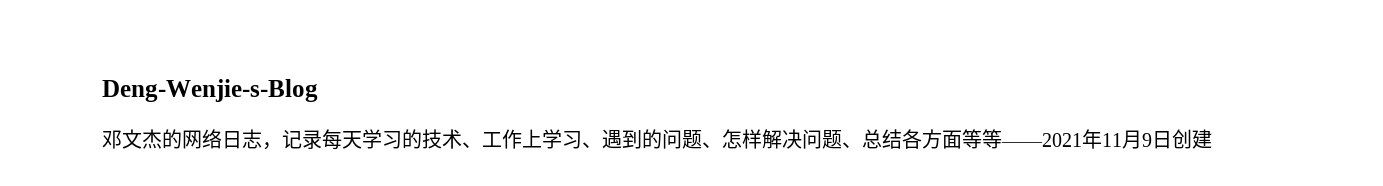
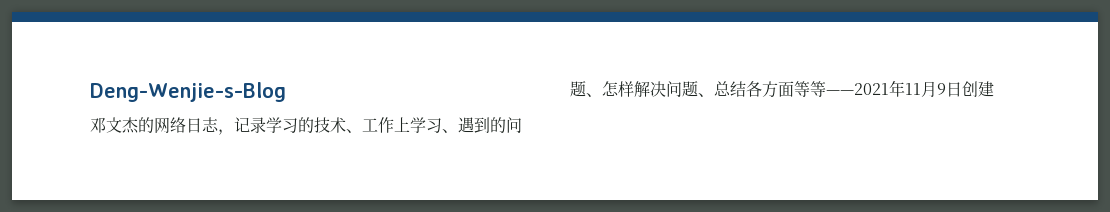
- 邓文杰的网络日志，记录每天学习的技术、工作上学习、遇到的问题、怎样解决问题、总结各方面等等——2021年11月9日创建
+ 邓文杰的网络日志，记录学习的技术、工作上学习、遇到的问题、怎样解决问题、总结各方面等等——2021年11月9日创建

